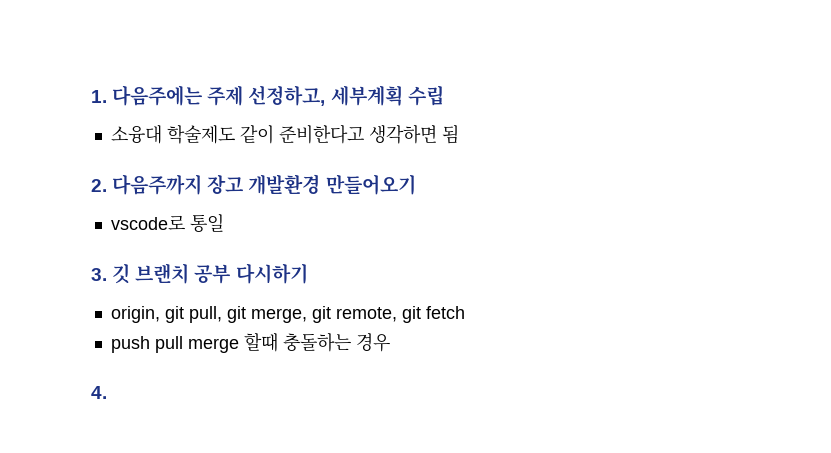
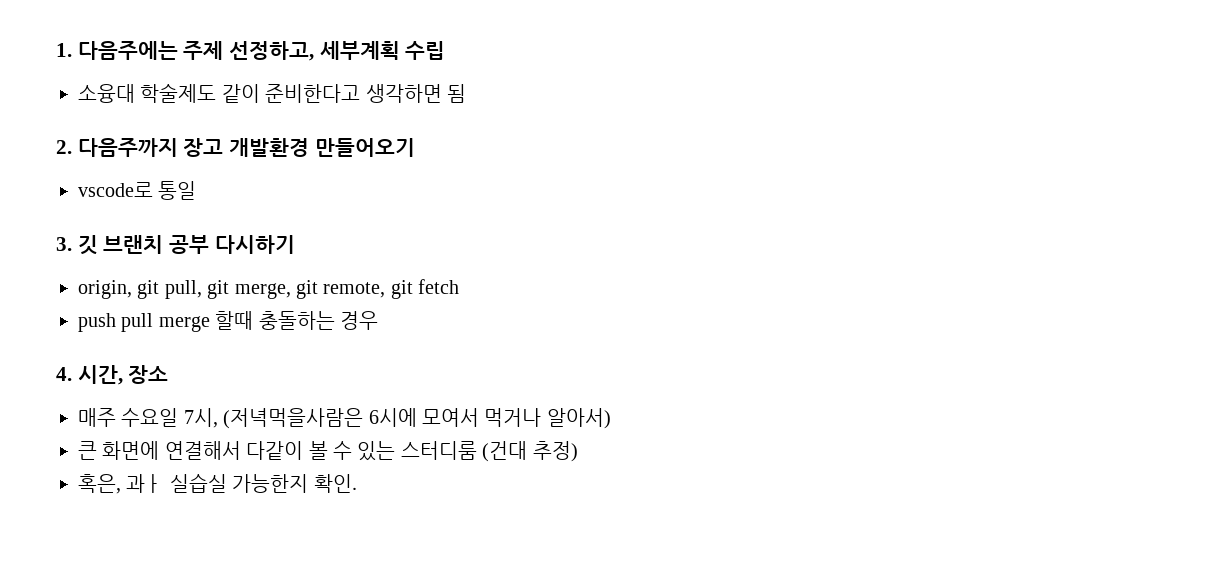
- 4.
+ 4. 시간, 장소
+ 매주 수요일 7시, (저녁먹을사람은 6시에 모여서 먹거나 알아서)
+ 큰 화면에 연결해서 다같이 볼 수 있는 스터디룸 (건대 추정)
+ 혹은, 과ㅏ 실습실 가능한지 확인.

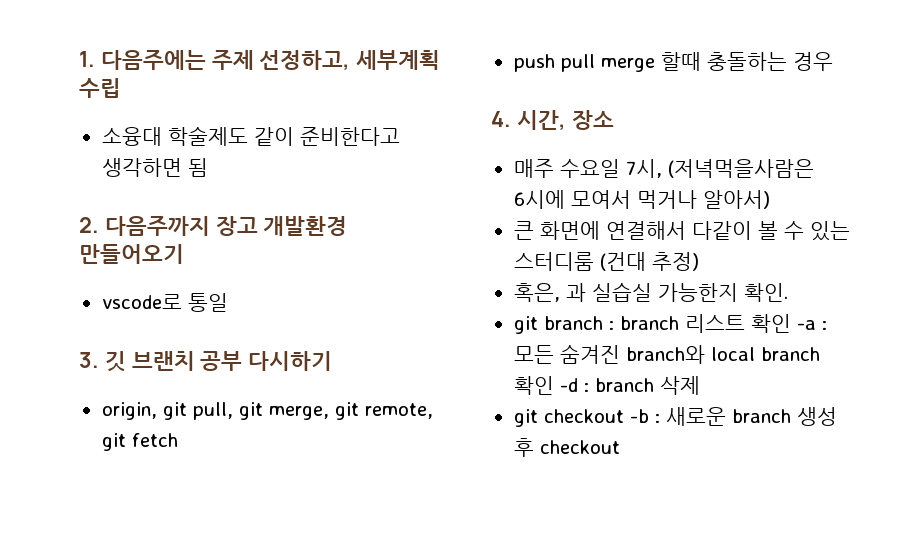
- 혹은, 과ㅏ 실습실 가능한지 확인.
+ 혹은, 과 실습실 가능한지 확인.
+ git branch : branch 리스트 확인 -a : 모든 숨겨진 branch와 local branch 확인 -d : branch 삭제
+ git checkout -b : 새로운 branch 생성 후 checkout

